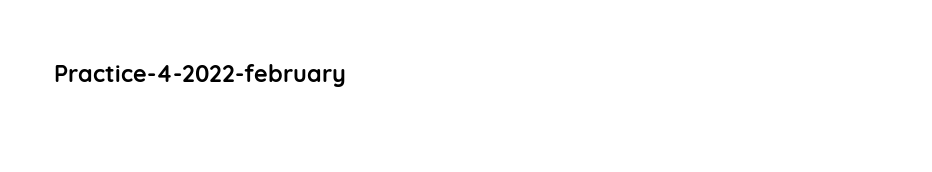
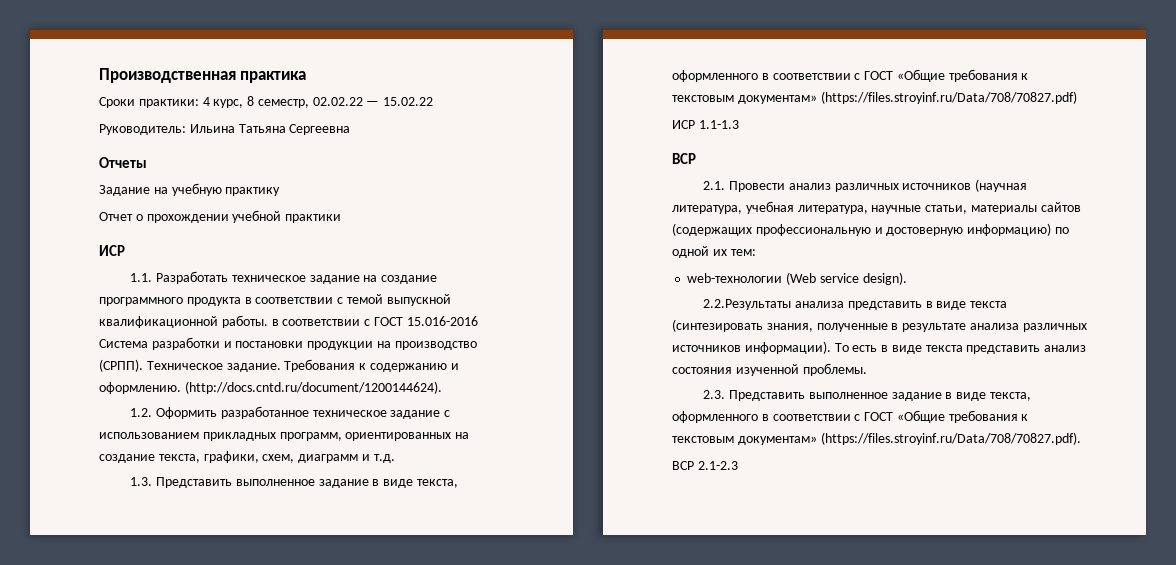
- Practice-4-2022-february
+ Производственная практика
+ Сроки практики: 4 курс, 8 семестр, 02.02.22 — 15.02.22
+ Руководитель: Ильина Татьяна Сергеевна
+ Отчеты
+ Задание на учебную практику
+ Отчет о прохождении учебной практики
+ ИСР
+ 1.1. Разработать техническое задание на создание программного продукта в соответствии с темой выпускной квалификационной работы. в соответствии с ГОСТ 15.016-2016 Система разработки и постановки продукции на производство (СРПП). Техническое задание. Требования к содержанию и оформлению. (http://docs.cntd.ru/document/1200144624).
+ 1.2. Оформить разработанное техническое задание с использованием прикладных программ, ориентированных на создание текста, графики, схем, диаграмм и т.д.
+ 1.3. Представить выполненное задание в виде текста, оформленного в соответствии с ГОСТ «Общие требования к текстовым документам» (https://files.stroyinf.ru/Data/708/70827.pdf)
+ ИСР 1.1-1.3
+ ВСР
+ 2.1. Провести анализ различных источников (научная литература, учебная литература, научные статьи, материалы сайтов (содержащих профессиональную и достоверную информацию) по одной их тем:
+ web-технологии (Web service design).
+ 2.2.Результаты анализа представить в виде текста (синтезировать знания, полученные в результате анализа различных источников информации). То есть в виде текста представить анализ состояния изученной проблемы.
+ 2.3. Представить выполненное задание в виде текста, оформленного в соответствии с ГОСТ «Общие требования к текстовым документам» (https://files.stroyinf.ru/Data/708/70827.pdf).
+ ВСР 2.1-2.3

